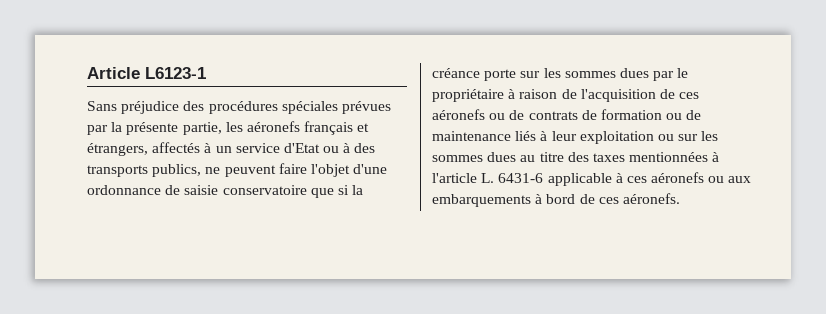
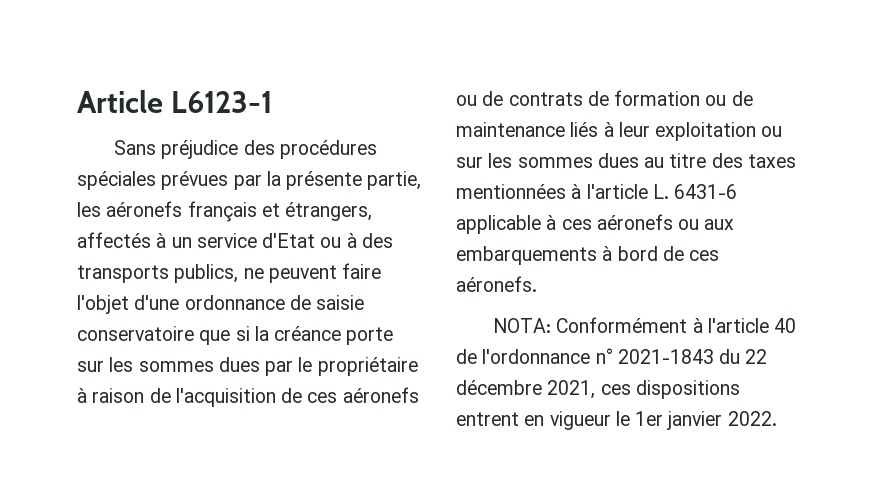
+ NOTA: Conformément à l'article 40 de l'ordonnance n° 2021-1843 du 22 décembre 2021, ces dispositions entrent en vigueur le 1er janvier 2022.

